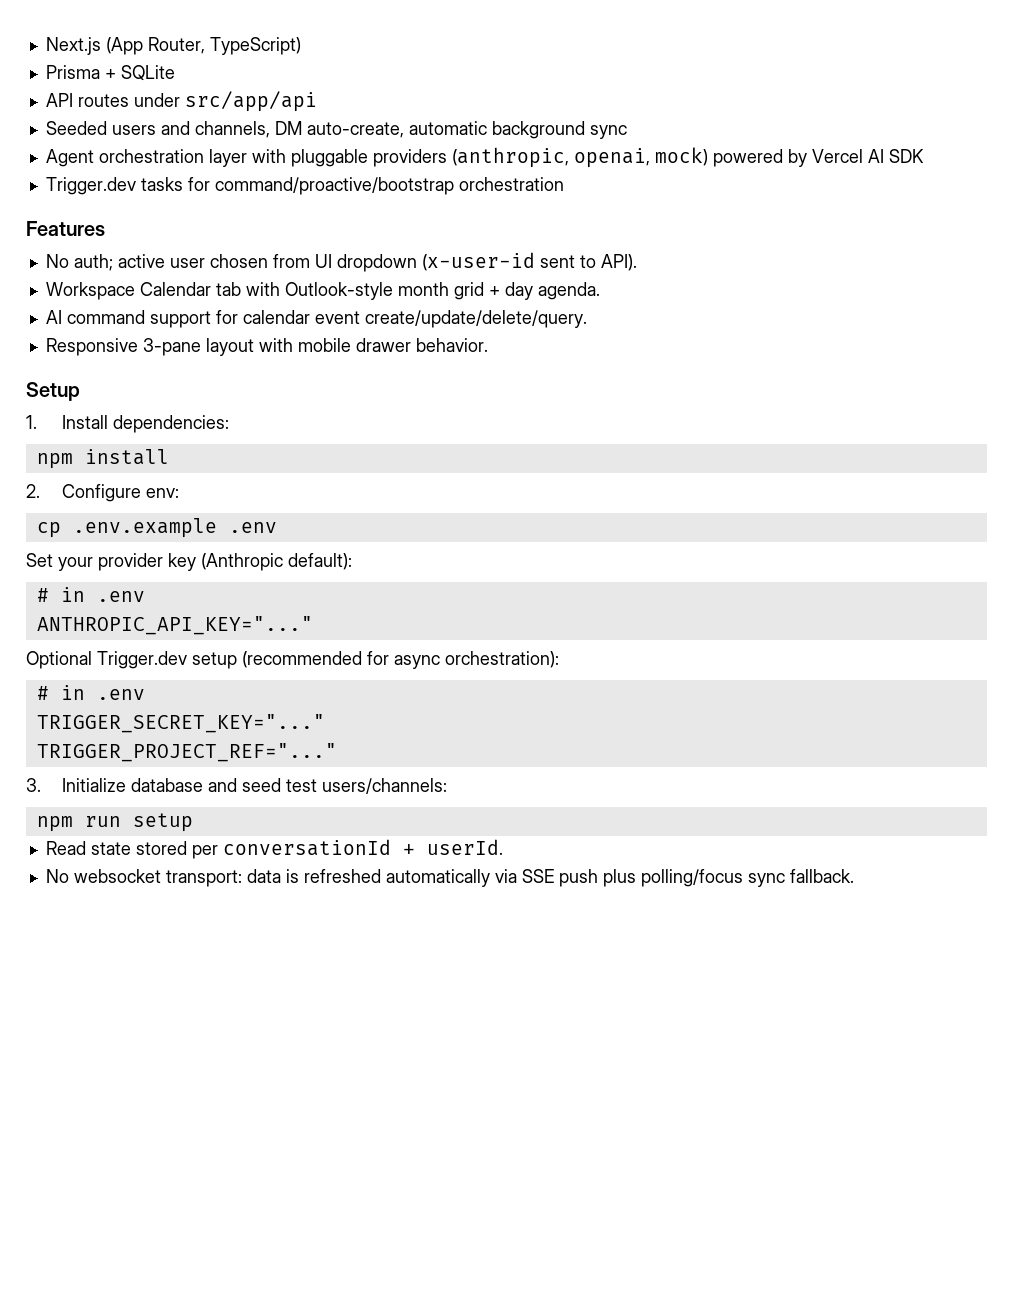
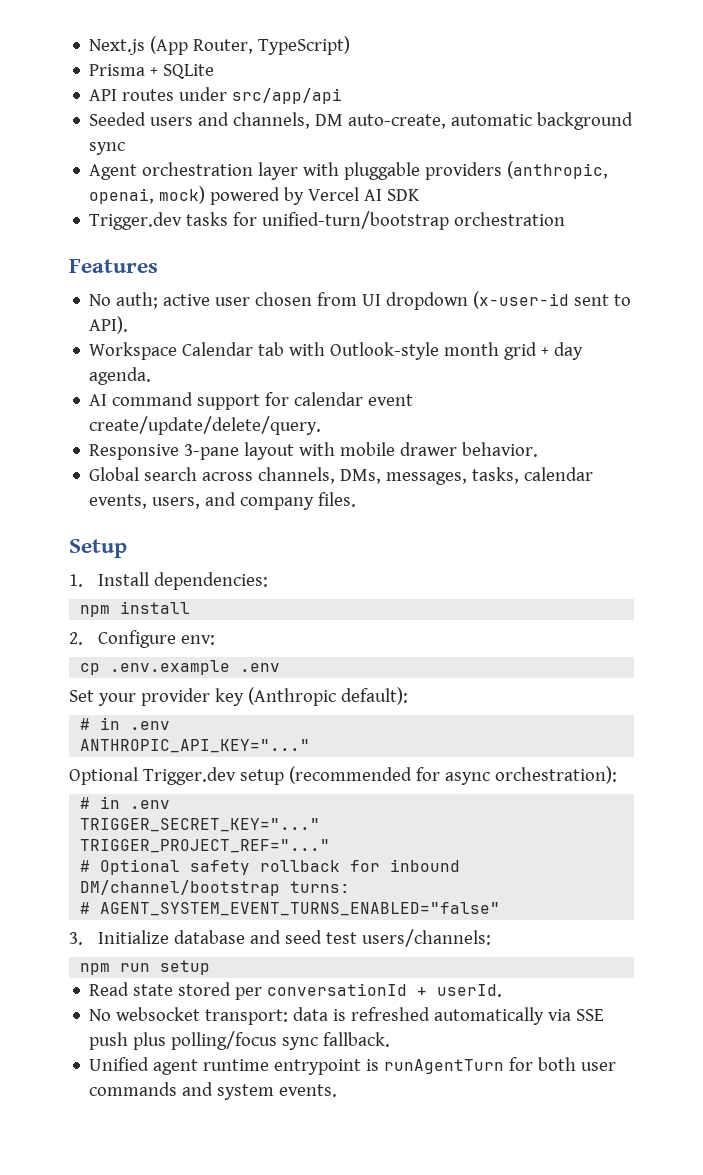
- Trigger.dev tasks for command/proactive/bootstrap orchestration
+ Trigger.dev tasks for unified-turn/bootstrap orchestration
+ Global search across channels, DMs, messages, tasks, calendar events, users, and company files.
+ # Optional safety rollback for inbound DM/channel/bootstrap turns:
+ # AGENT_SYSTEM_EVENT_TURNS_ENABLED="false"
+ Unified agent runtime entrypoint is runAgentTurn for both user commands and system events.

